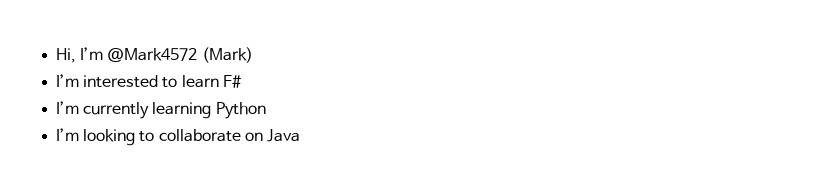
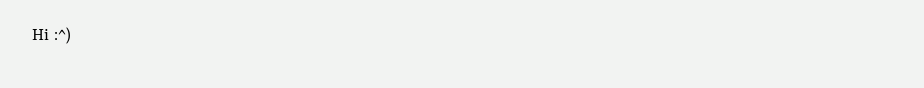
- Hi, I’m @Mark4572 (Mark)
- I’m interested to learn F#
- I’m currently learning Python
- I’m looking to collaborate on Java
+ Hi :^)

